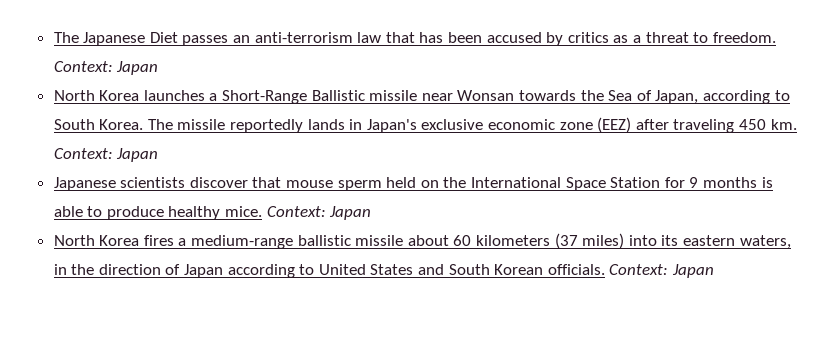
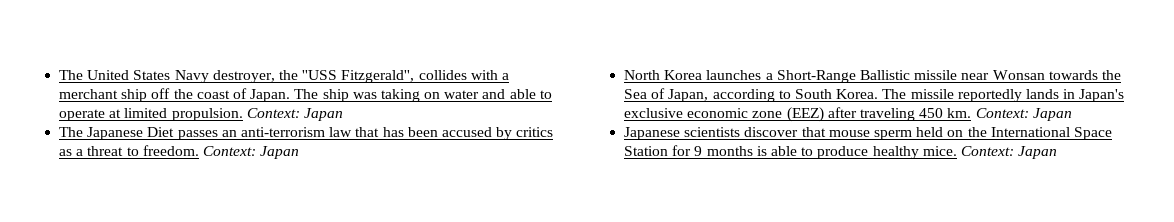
+ The United States Navy destroyer, the ''USS Fitzgerald'', collides with a merchant ship off the coast of Japan. The ship was taking on water and able to operate at limited propulsion. Context: Japan
- North Korea fires a medium-range ballistic missile about 60 kilometers (37 miles) into its eastern waters, in the direction of Japan according to United States and South Korean officials. Context: Japan

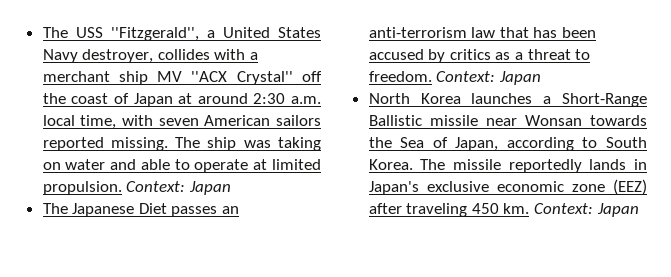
- The United States Navy destroyer, the ''USS Fitzgerald'', collides with a merchant ship off the coast of Japan.
+ The USS ''Fitzgerald'', a United States Navy destroyer, collides with a merchant ship MV ''ACX Crystal'' off the coast of Japan at around 2:30 a.m. local time, with seven American sailors reported missing.
- Japanese scientists discover that mouse sperm held on the International Space Station for 9 months is able to produce healthy mice. Context: Japan

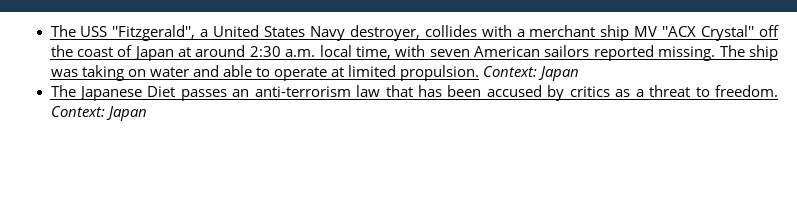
- North Korea launches a Short-Range Ballistic missile near Wonsan towards the Sea of Japan, according to South Korea. The missile reportedly lands in Japan's exclusive economic zone (EEZ) after traveling 450 km. Context: Japan

